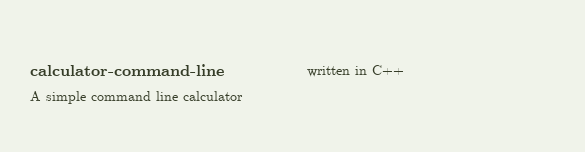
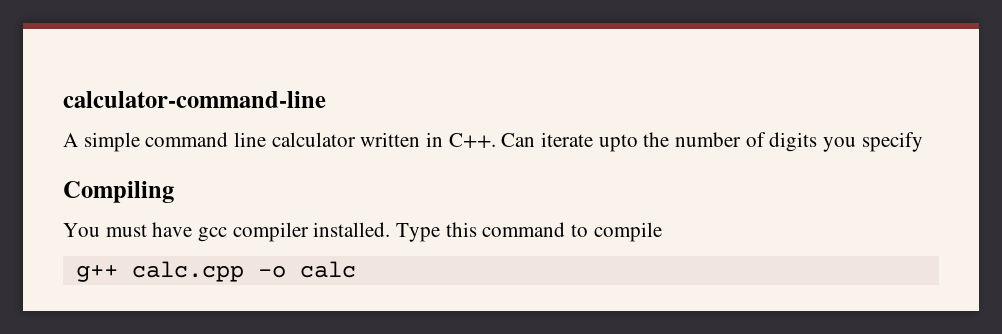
- A simple command line calculator written in C++
+ A simple command line calculator written in C++. Can iterate upto the number of digits you specify
+ Compiling
+ You must have gcc compiler installed. Type this command to compile
+ g++ calc.cpp -o calc

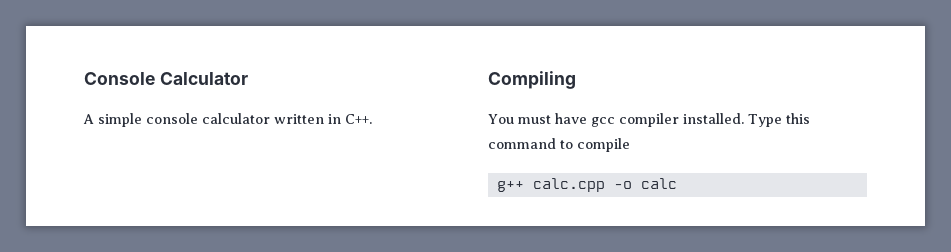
- calculator-command-line
+ Console Calculator
- A simple command line calculator written in C++. Can iterate upto the number of digits you specify
+ A simple console calculator written in C++.

